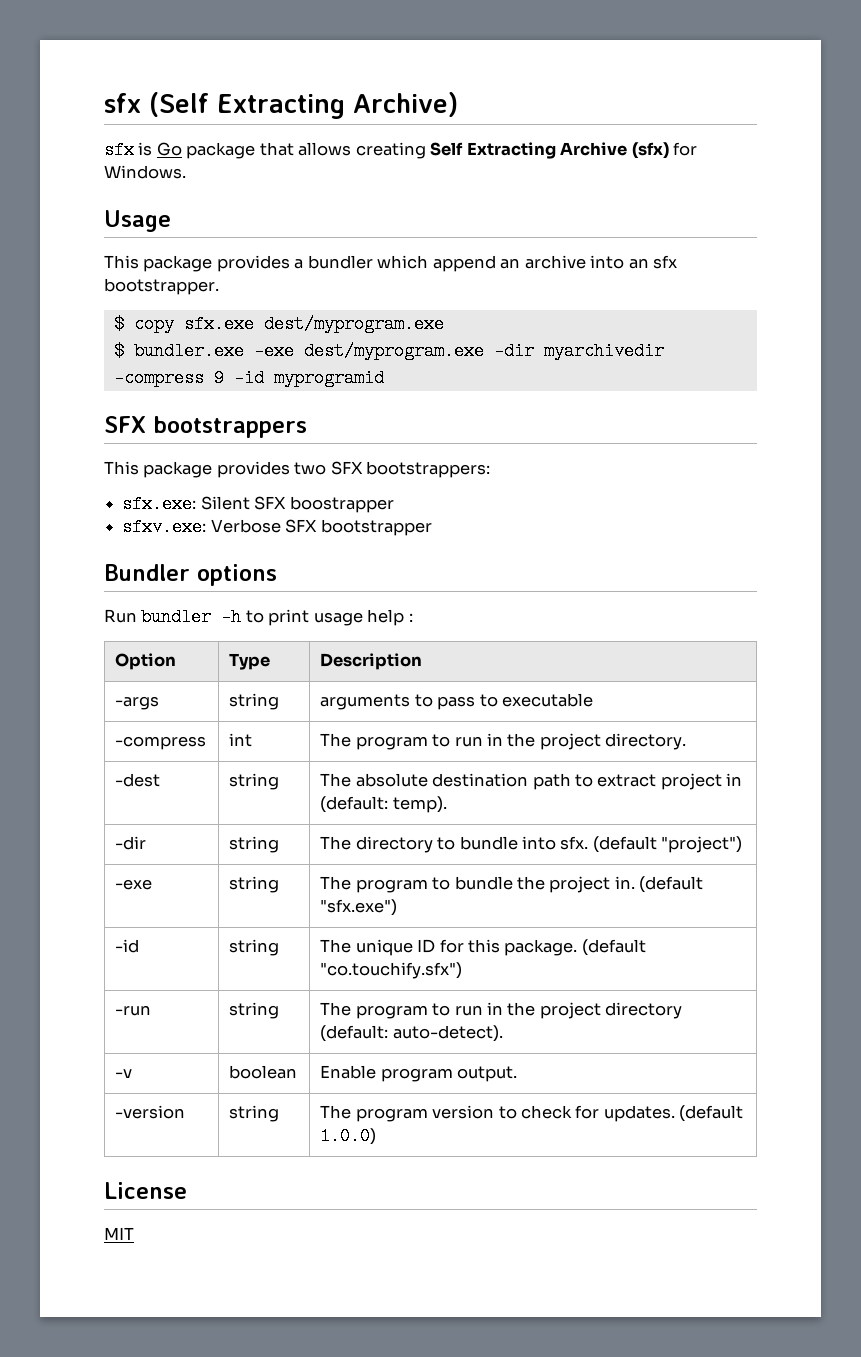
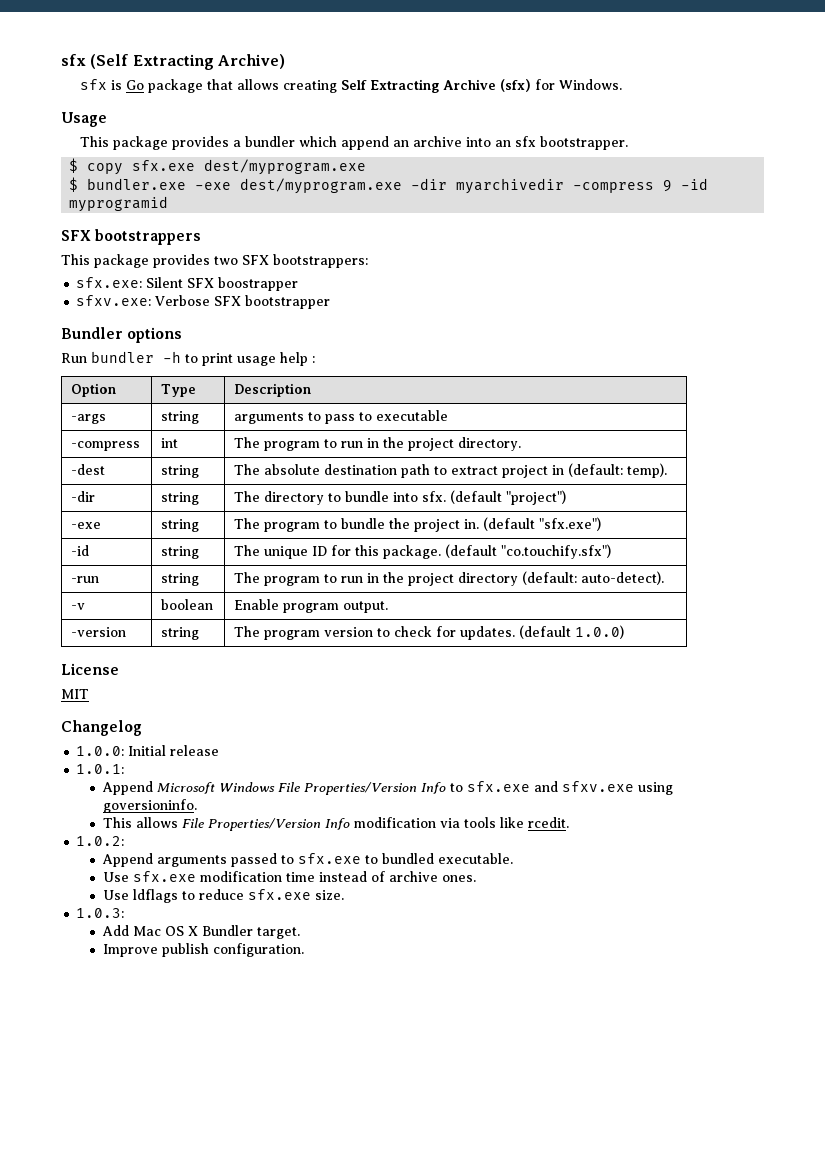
+ Changelog
+ 1.0.0: Initial release
+ 1.0.1:
+ Append Microsoft Windows File Properties/Version Info to sfx.exe and sfxv.exe using goversioninfo.
+ This allows File Properties/Version Info modification via tools like rcedit.
+ 1.0.2:
+ Append arguments passed to sfx.exe to bundled executable.
+ Use sfx.exe modification time instead of archive ones.
+ Use ldflags to reduce sfx.exe size.
+ 1.0.3:
+ Add Mac OS X Bundler target.
+ Improve publish configuration.

